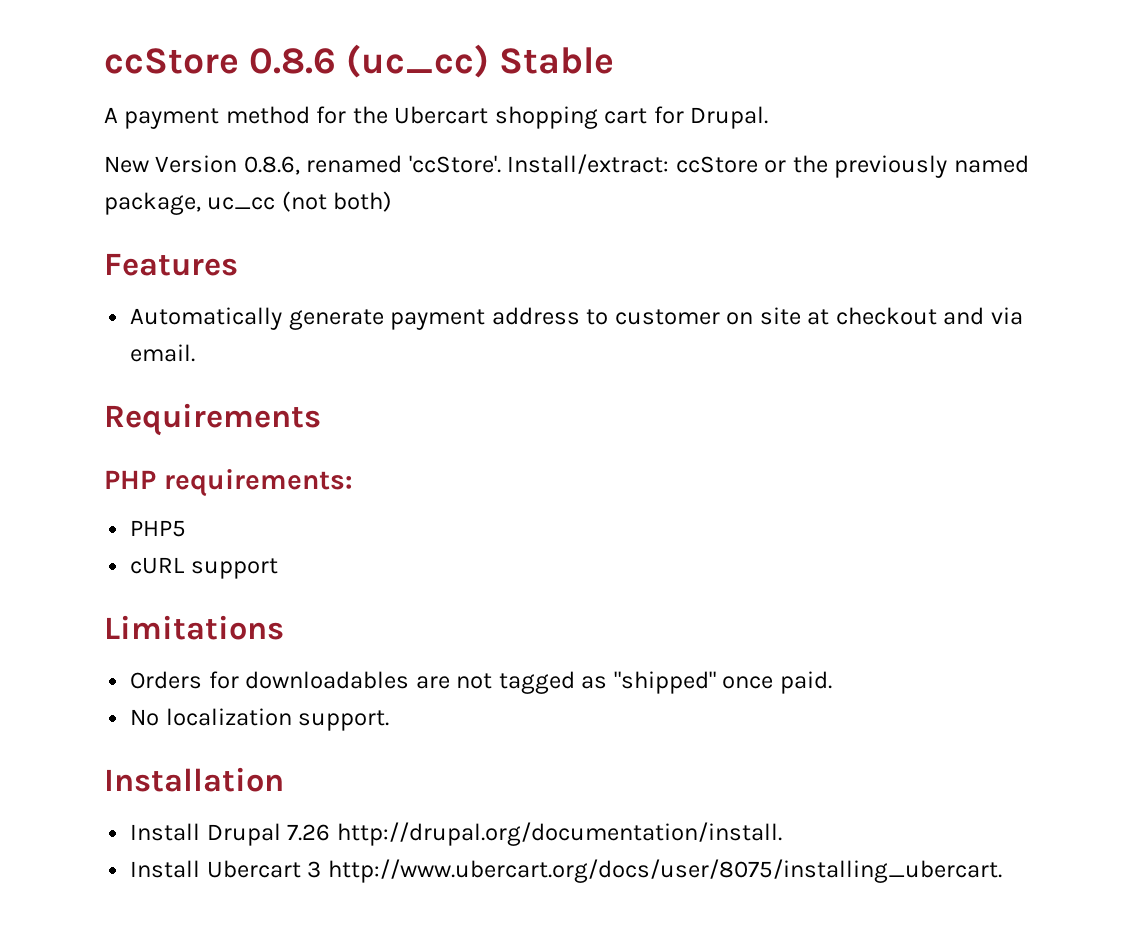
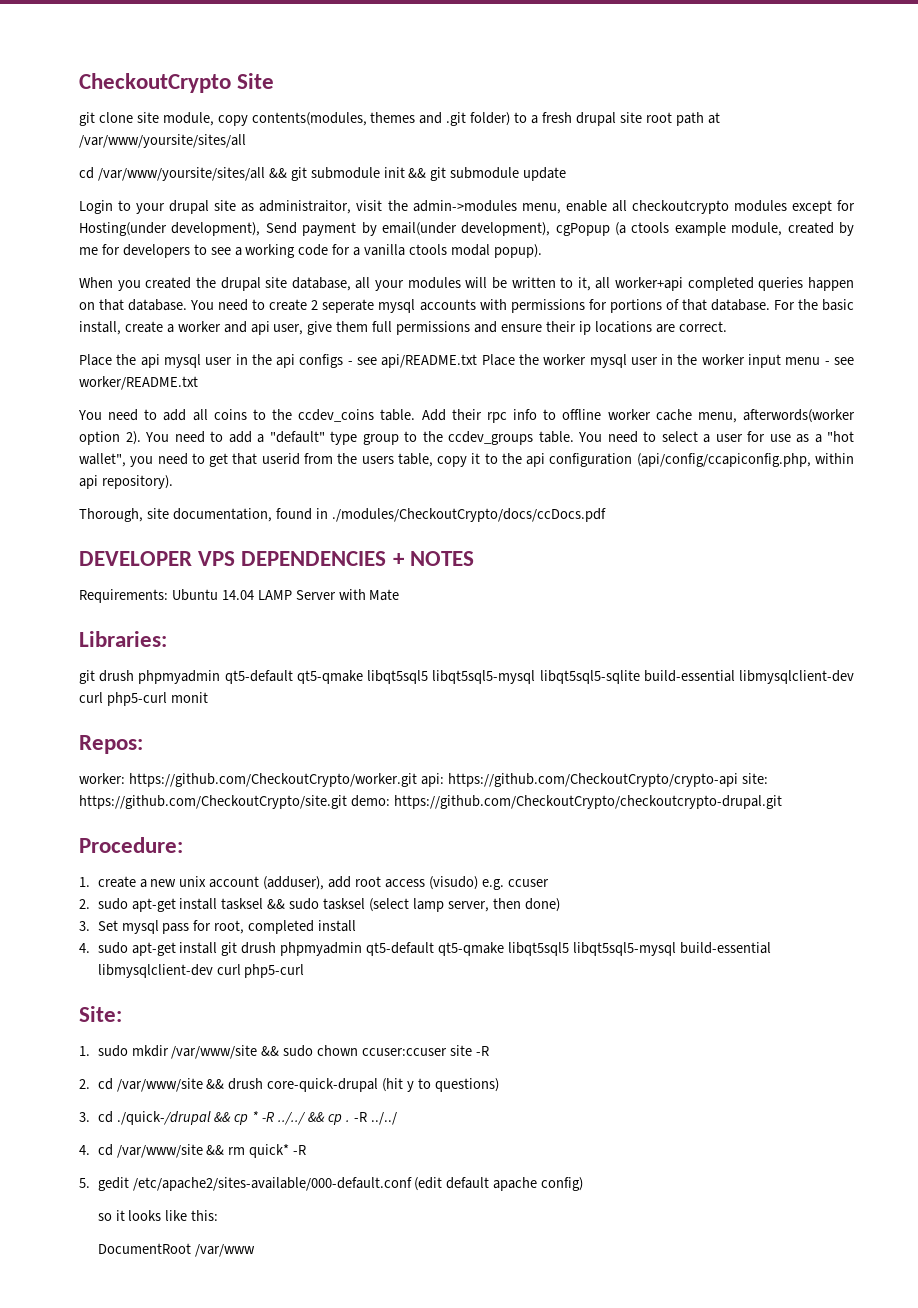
- ccStore 0.8.6 (uc_cc) Stable
- A payment method for the Ubercart shopping cart for Drupal.
- New Version 0.8.6, renamed 'ccStore'. Install/extract: ccStore or the previously named package, uc_cc (not both)
- Features
- Automatically generate payment address to customer on site at checkout and via email.
- Requirements
- PHP requirements:
- PHP5
- cURL support
- Limitations
- Orders for downloadables are not tagged as "shipped" once paid.
- No localization support.
- Installation
- Install Drupal 7.26 http://drupal.org/documentation/install.
- Install Ubercart 3 http://www.ubercart.org/docs/user/8075/installing_ubercart.
+ CheckoutCrypto Site
+ git clone site module, copy contents(modules, themes and .git folder) to a fresh drupal site root path at /var/www/yoursite/sites/all
+ cd /var/www/yoursite/sites/all && git submodule init && git submodule update
+ Login to your drupal site as administraitor, visit the admin->modules menu, enable all checkoutcrypto modules except for Hosting(under development), Send payment by email(under development), cgPopup (a ctools example module, created by me for developers to see a working code for a vanilla ctools modal popup).
+ When you created the drupal site database, all your modules will be written to it, all worker+api completed queries happen on that database. You need to create 2 seperate mysql accounts with permissions for portions of that database. For the basic install, create a worker and api user, give them full permissions and ensure their ip locations are correct.
+ Place the api mysql user in the api configs - see api/README.txt Place the worker mysql user in the worker input menu - see worker/README.txt
+ You need to add all coins to the ccdev_coins table. Add their rpc info to offline worker cache menu, afterwords(worker option 2). You need to add a "default" type group to the ccdev_groups table. You need to select a user for use as a "hot wallet", you need to get that userid from the users table, copy it to the api configuration (api/config/ccapiconfig.php, within api repository).
+ Thorough, site documentation, found in ./modules/CheckoutCrypto/docs/ccDocs.pdf
+ DEVELOPER VPS DEPENDENCIES + NOTES
+ Requirements: Ubuntu 14.04 LAMP Server with Mate
+ Libraries:
+ git drush phpmyadmin qt5-default qt5-qmake libqt5sql5 libqt5sql5-mysql libqt5sql5-sqlite build-essential libmysqlclient-dev curl php5-curl monit
+ Repos:
+ worker: https://github.com/CheckoutCrypto/worker.git api: https://github.com/CheckoutCrypto/crypto-api site: https://github.com/CheckoutCrypto/site.git demo: https://github.com/CheckoutCrypto/checkoutcrypto-drupal.git
+ Procedure:
+ 1. create a new unix account (adduser), add root access (visudo) e.g. ccuser
+ 2. sudo apt-get install tasksel && sudo tasksel (select lamp server, then done)
+ 3. Set mysql pass for root, completed install
+ 4. sudo apt-get install git drush phpmyadmin qt5-default qt5-qmake libqt5sql5 libqt5sql5-mysql build-essential libmysqlclient-dev curl php5-curl
+ Site:
+ 1. sudo mkdir /var/www/site && sudo chown ccuser:ccuser site -R
+ 2. cd /var/www/site && drush core-quick-drupal (hit y to questions)
+ 3. cd ./quick-/drupal && cp * -R ../../ && cp . -R ../../
+ 4. cd /var/www/site && rm quick* -R
+ 5. gedit /etc/apache2/sites-available/000-default.conf (edit default apache config)
+ so it looks like this:
+ DocumentRoot /var/www

